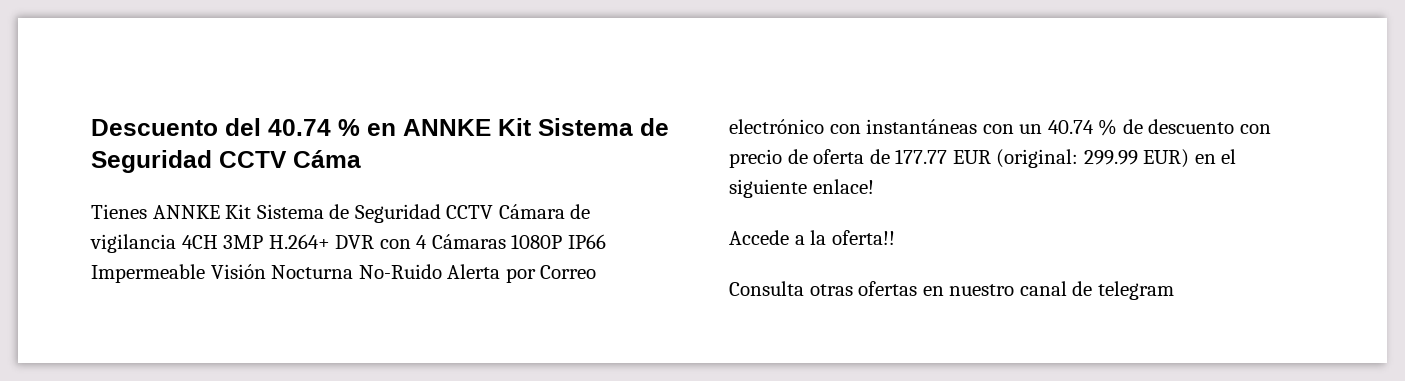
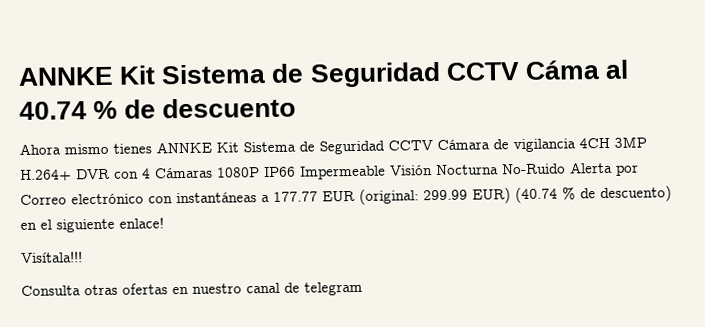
- Descuento del 40.74 % en ANNKE Kit Sistema de Seguridad CCTV Cáma
- Tienes ANNKE Kit Sistema de Seguridad CCTV Cámara de vigilancia 4CH 3MP H.264+ DVR con 4 Cámaras 1080P IP66 Impermeable Visión Nocturna No-Ruido Alerta por Correo electrónico con instantáneas con un 40.74 % de descuento con precio de oferta de 177.77 EUR (original: 299.99 EUR) en el siguiente enlace!
+ ANNKE Kit Sistema de Seguridad CCTV Cáma al 40.74 % de descuento
+ Ahora mismo tienes ANNKE Kit Sistema de Seguridad CCTV Cámara de vigilancia 4CH 3MP H.264+ DVR con 4 Cámaras 1080P IP66 Impermeable Visión Nocturna No-Ruido Alerta por Correo electrónico con instantáneas a 177.77 EUR (original: 299.99 EUR) (40.74 % de descuento) en el siguiente enlace!
- Accede a la oferta!!
+ Visítala!!!

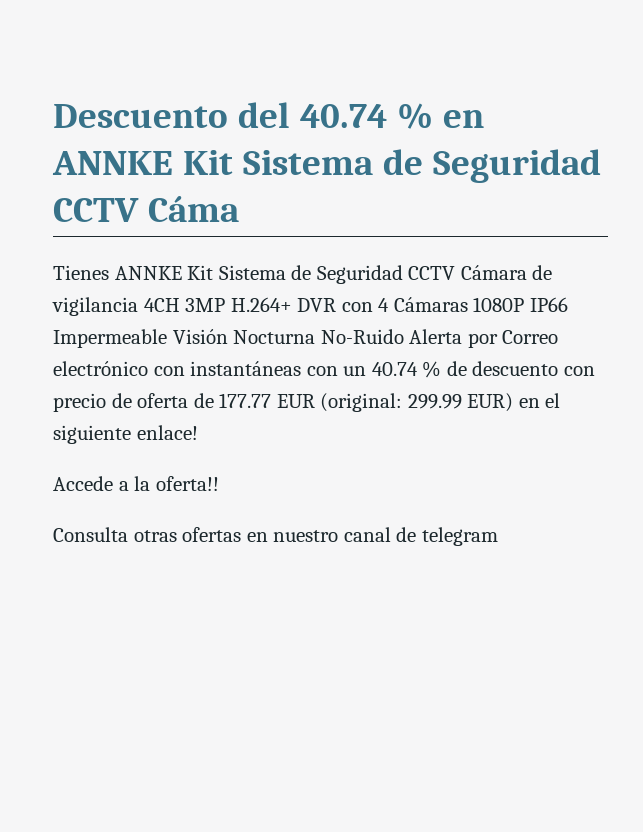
- ANNKE Kit Sistema de Seguridad CCTV Cáma al 40.74 % de descuento
- Ahora mismo tienes ANNKE Kit Sistema de Seguridad CCTV Cámara de vigilancia 4CH 3MP H.264+ DVR con 4 Cámaras 1080P IP66 Impermeable Visión Nocturna No-Ruido Alerta por Correo electrónico con instantáneas a 177.77 EUR (original: 299.99 EUR) (40.74 % de descuento) en el siguiente enlace!
+ Descuento del 40.74 % en ANNKE Kit Sistema de Seguridad CCTV Cáma
+ Tienes ANNKE Kit Sistema de Seguridad CCTV Cámara de vigilancia 4CH 3MP H.264+ DVR con 4 Cámaras 1080P IP66 Impermeable Visión Nocturna No-Ruido Alerta por Correo electrónico con instantáneas con un 40.74 % de descuento con precio de oferta de 177.77 EUR (original: 299.99 EUR) en el siguiente enlace!
- Visítala!!!
+ Accede a la oferta!!

